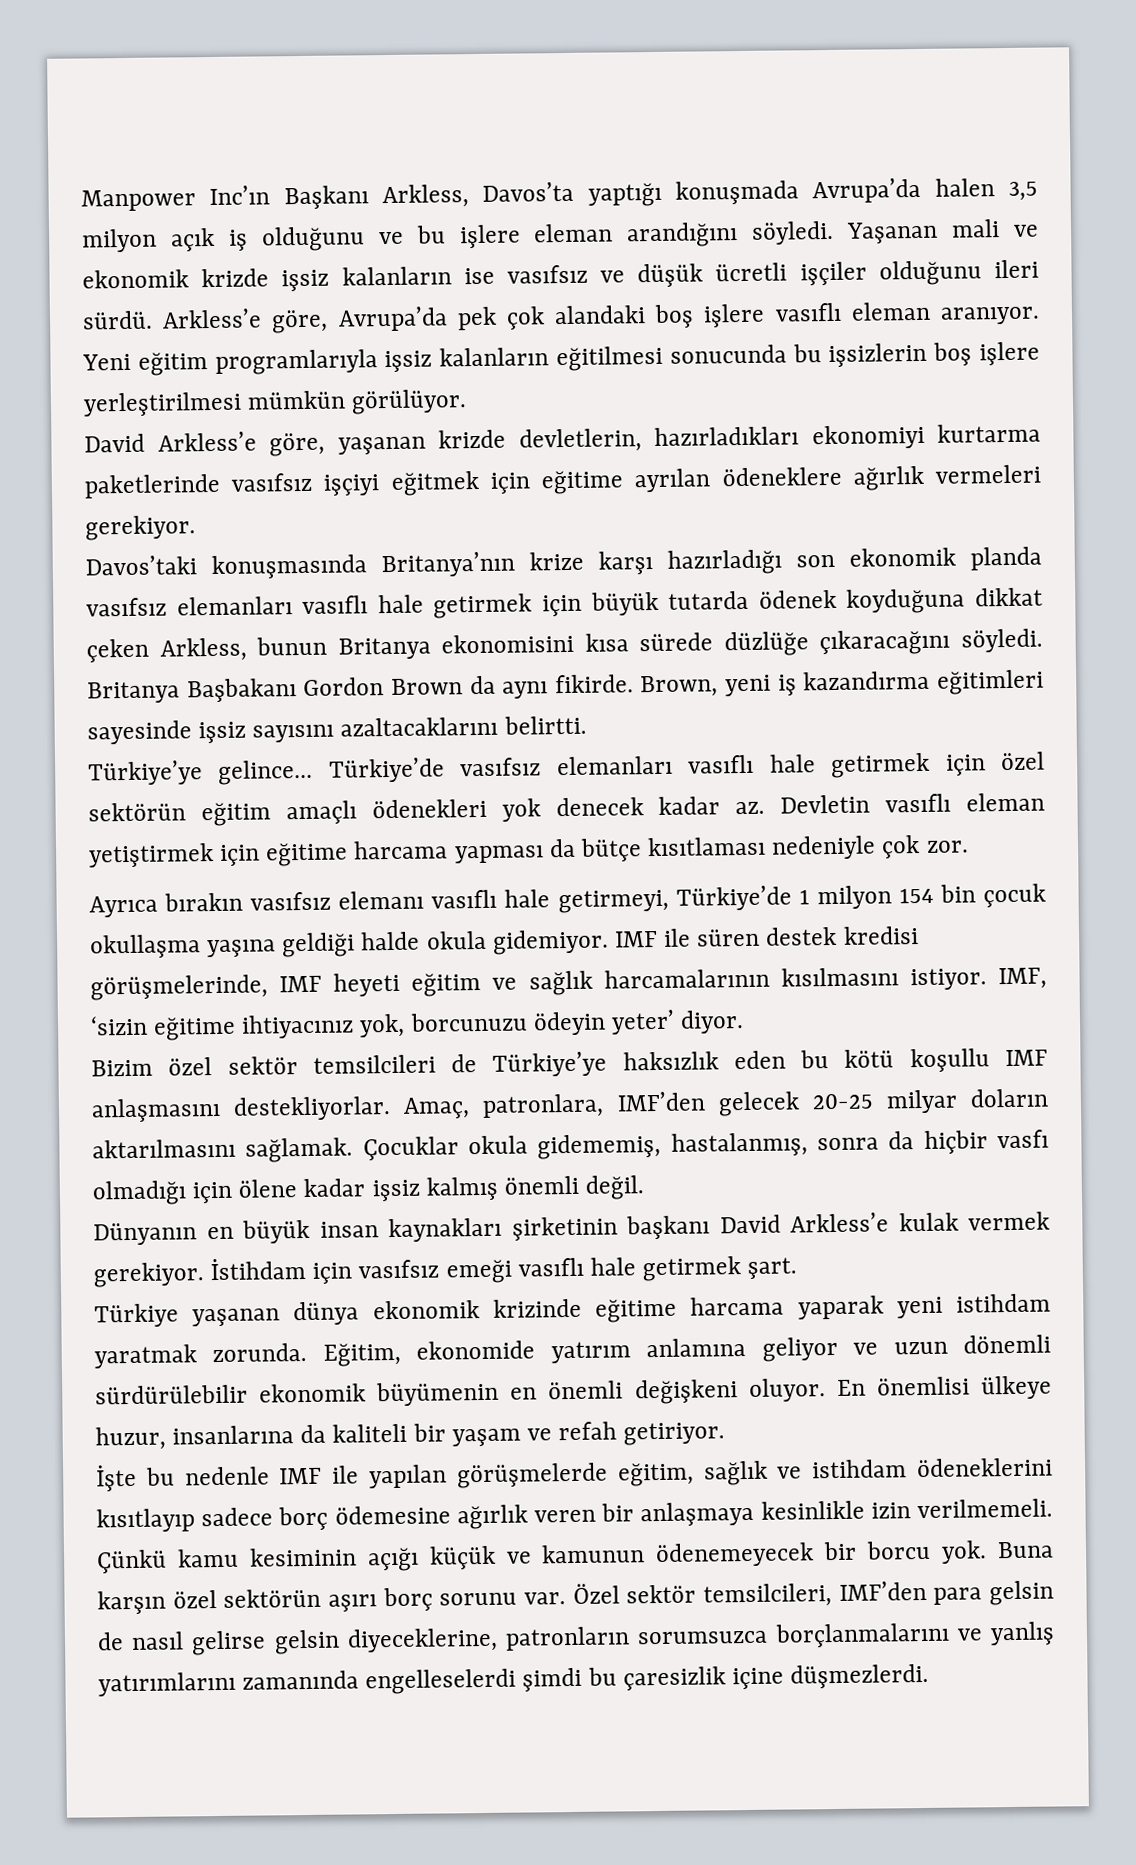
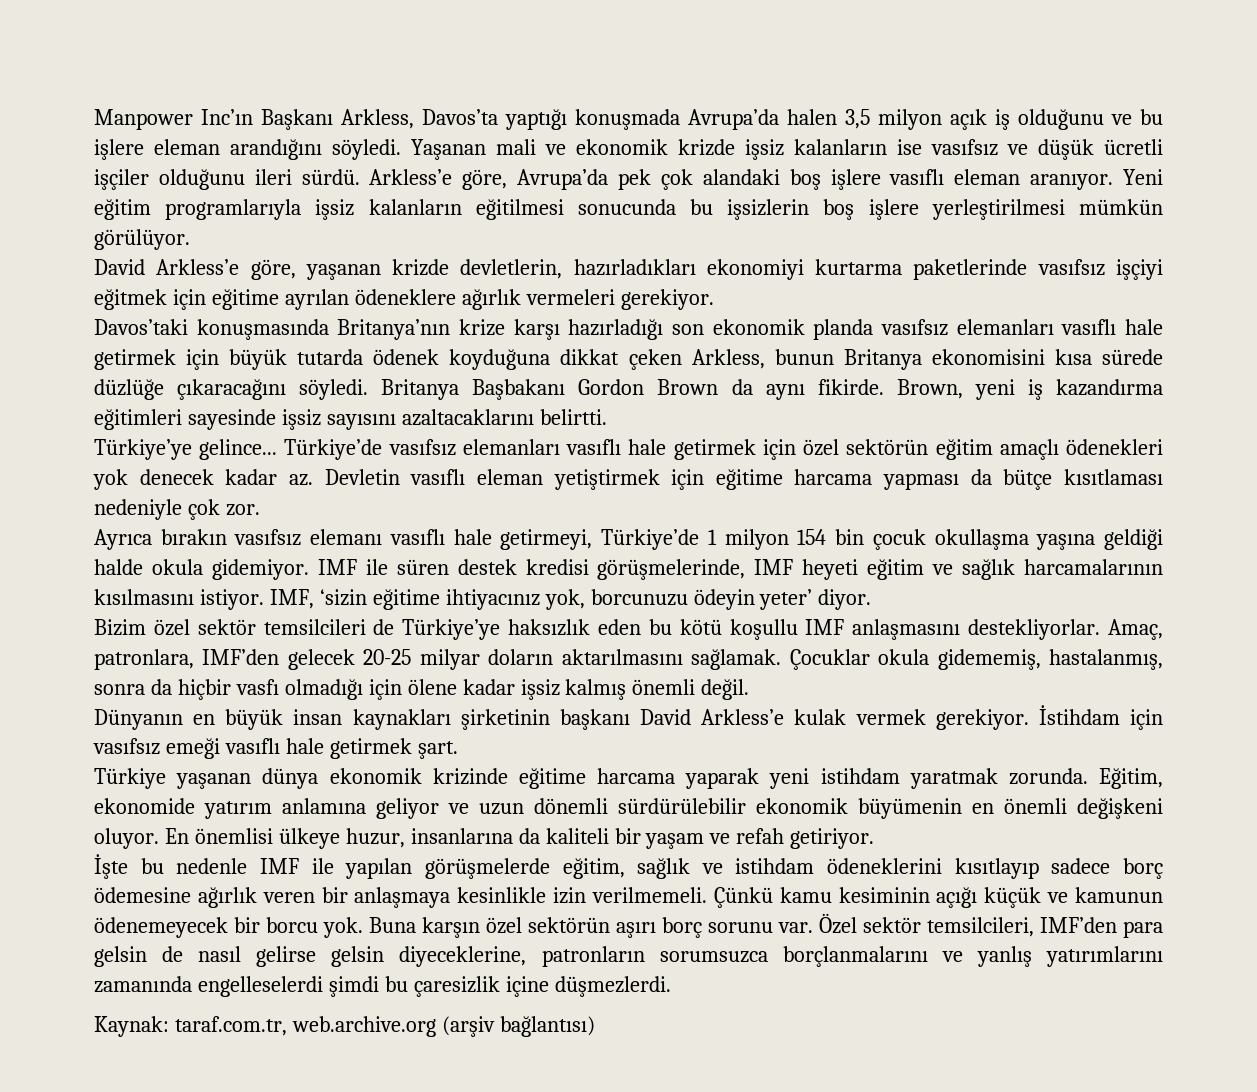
+ Kaynak: taraf.com.tr, web.archive.org (arşiv bağlantısı)

